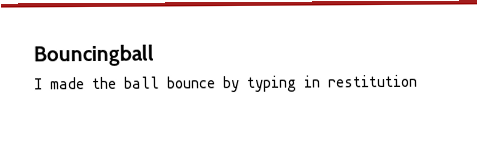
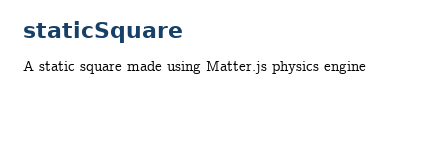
- Bouncingball
- I made the ball bounce by typing in restitution
+ staticSquare
+ A static square made using Matter.js physics engine

